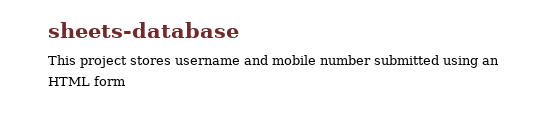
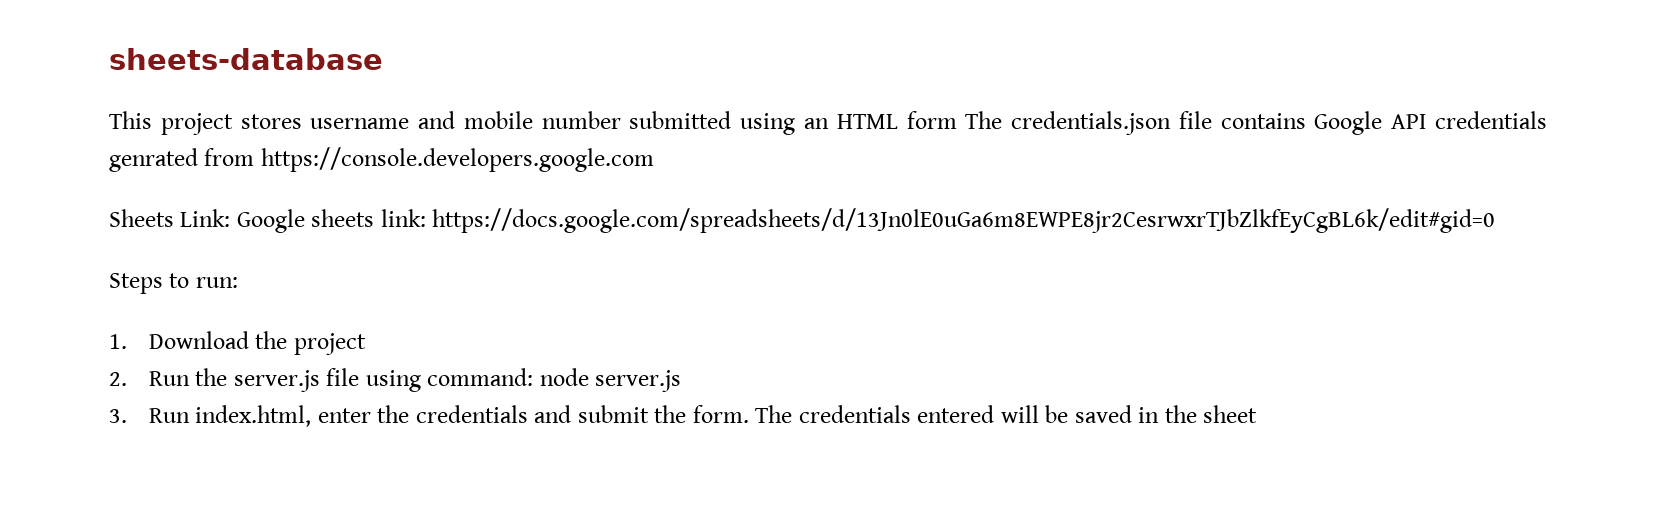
- This project stores username and mobile number submitted using an HTML form
+ This project stores username and mobile number submitted using an HTML form The credentials.json file contains Google API credentials genrated from https://console.developers.google.com
+ Sheets Link: Google sheets link: https://docs.google.com/spreadsheets/d/13Jn0lE0uGa6m8EWPE8jr2CesrwxrTJbZlkfEyCgBL6k/edit#gid=0
+ Steps to run:
+ 1. Download the project
+ 2. Run the server.js file using command: node server.js
+ 3. Run index.html, enter the credentials and submit the form. The credentials entered will be saved in the sheet

